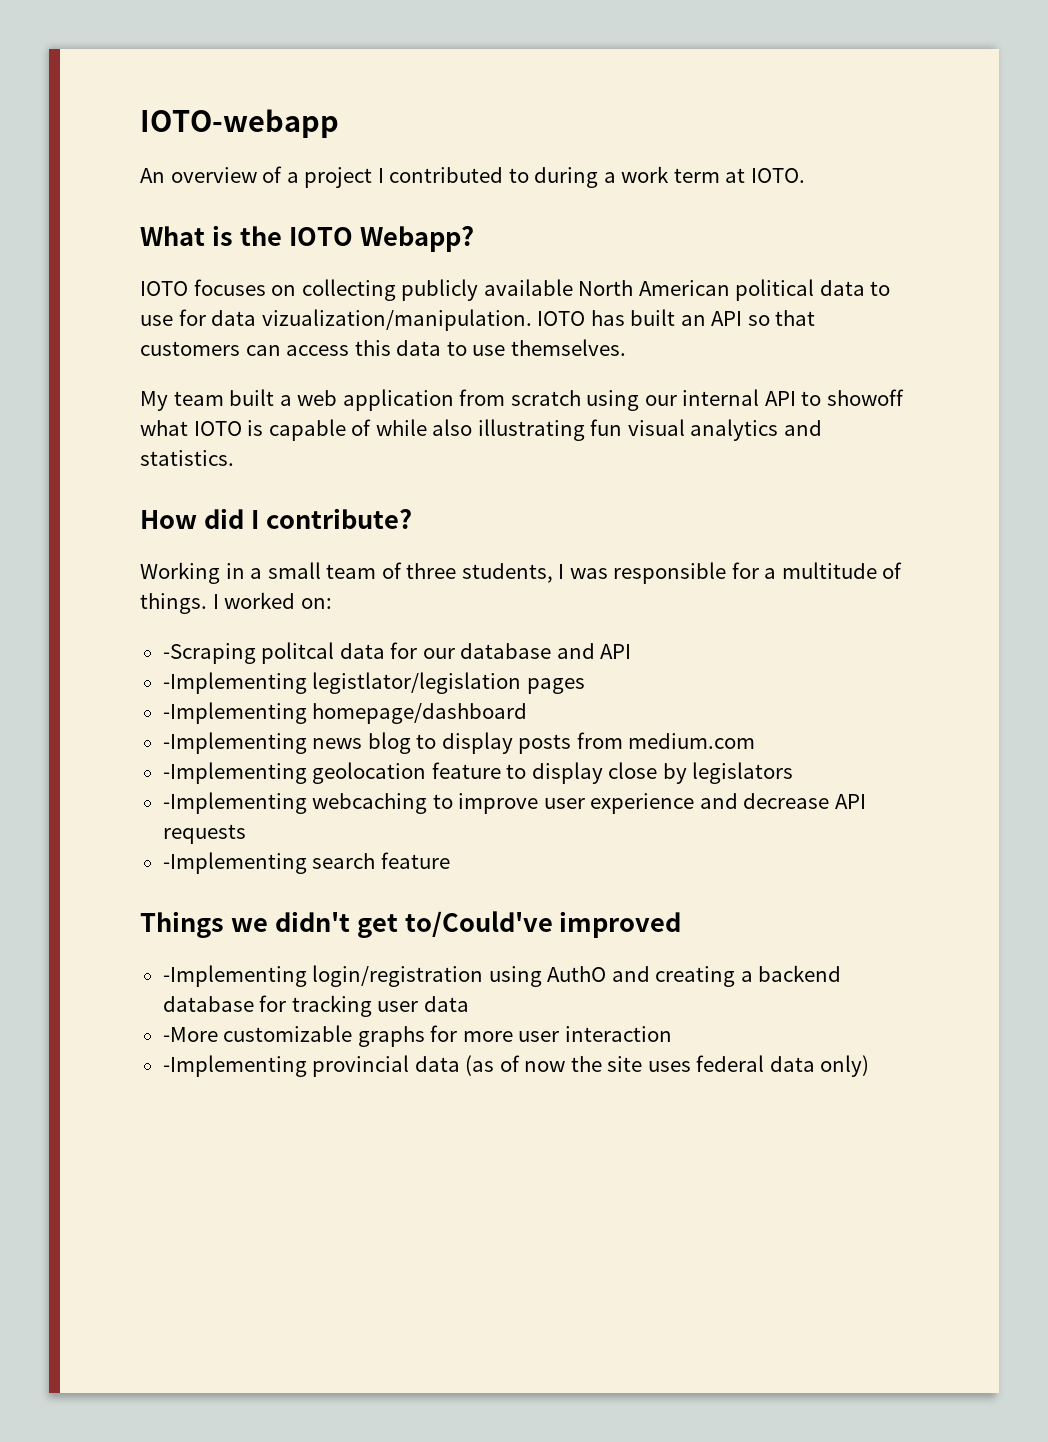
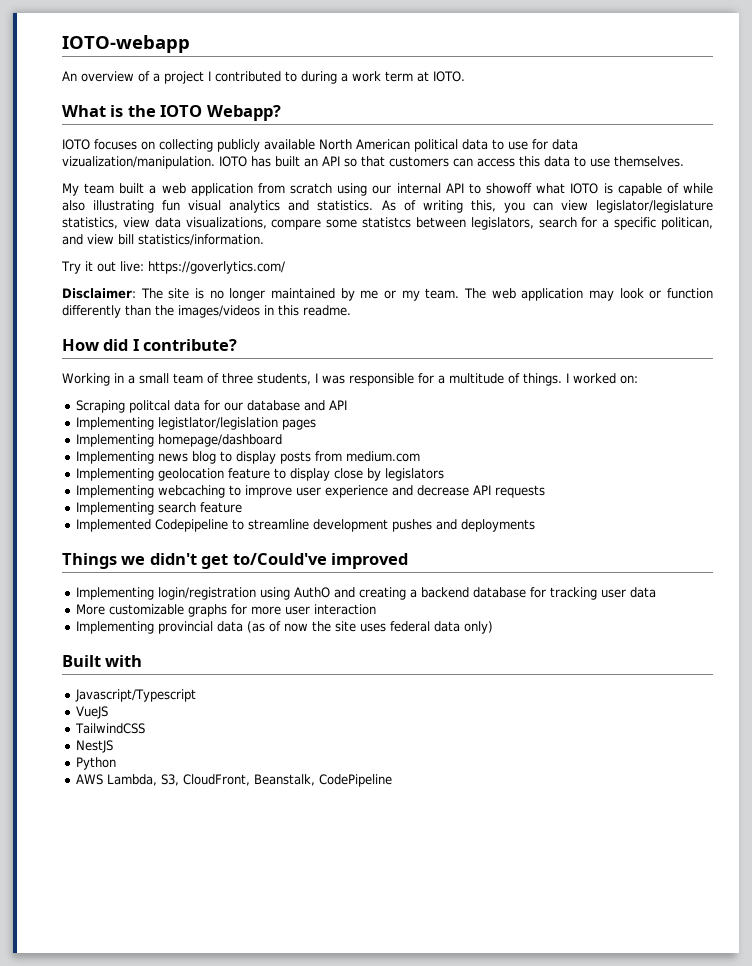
+ As of writing this, you can view legislator/legislature statistics, view data visualizations, compare some statistcs between legislators, search for a specific politican, and view bill statistics/information.
+ Try it out live: https://goverlytics.com/
+ Disclaimer: The site is no longer maintained by me or my team. The web application may look or function differently than the images/videos in this readme.
- -Scraping politcal data for our database and API
+ Scraping politcal data for our database and API
- -Implementing legistlator/legislation pages
+ Implementing legistlator/legislation pages
- -Implementing homepage/dashboard
+ Implementing homepage/dashboard
- -Implementing news blog to display posts from medium.com
+ Implementing news blog to display posts from medium.com
- -Implementing geolocation feature to display close by legislators
+ Implementing geolocation feature to display close by legislators
- -Implementing webcaching to improve user experience and decrease API requests
+ Implementing webcaching to improve user experience and decrease API requests
- -Implementing search feature
+ Implementing search feature
+ Implemented Codepipeline to streamline development pushes and deployments
- -Implementing login/registration using AuthO and creating a backend database for tracking user data
+ Implementing login/registration using AuthO and creating a backend database for tracking user data
- -More customizable graphs for more user interaction
+ More customizable graphs for more user interaction
- -Implementing provincial data (as of now the site uses federal data only)
+ Implementing provincial data (as of now the site uses federal data only)
+ Built with
+ Javascript/Typescript
+ VueJS
+ TailwindCSS
+ NestJS
+ Python
+ AWS Lambda, S3, CloudFront, Beanstalk, CodePipeline

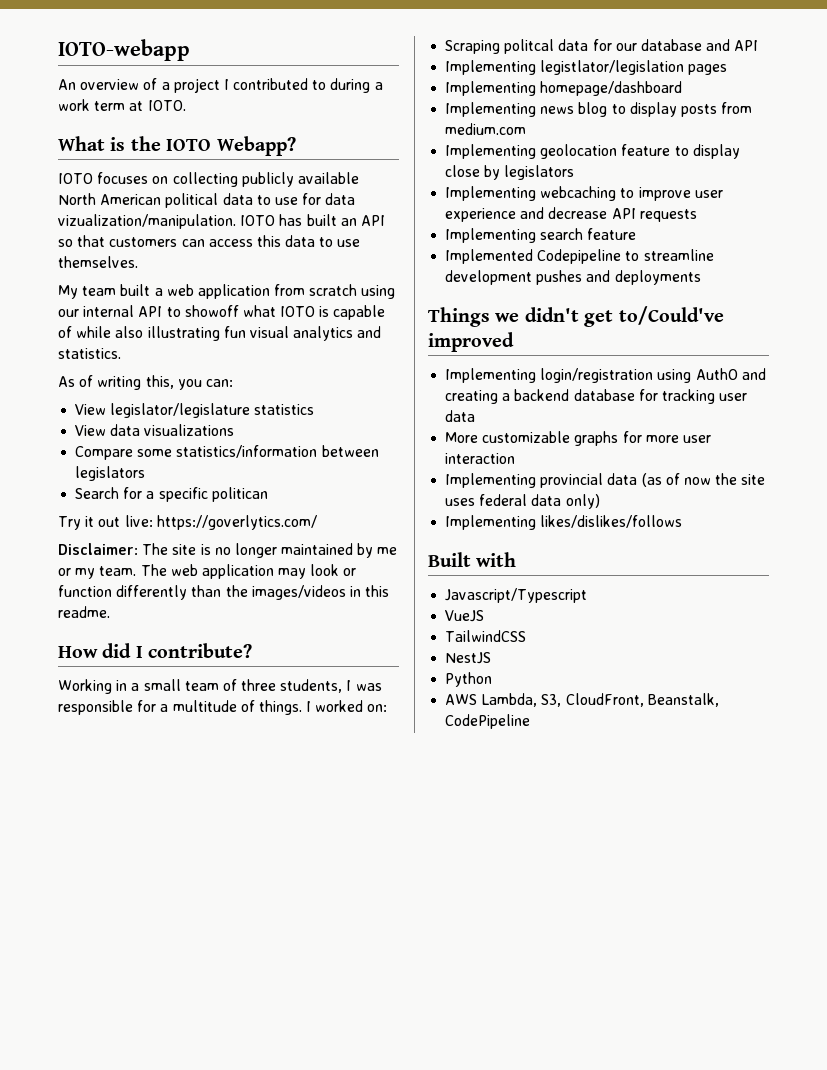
- My team built a web application from scratch using our internal API to showoff what IOTO is capable of while also illustrating fun visual analytics and statistics. As of writing this, you can view legislator/legislature statistics, view data visualizations, compare some statistcs between legislators, search for a specific politican, and view bill statistics/information.
+ My team built a web application from scratch using our internal API to showoff what IOTO is capable of while also illustrating fun visual analytics and statistics.
+ As of writing this, you can:
+ View legislator/legislature statistics
+ View data visualizations
+ Compare some statistics/information between legislators
+ Search for a specific politican
+ Implementing likes/dislikes/follows

